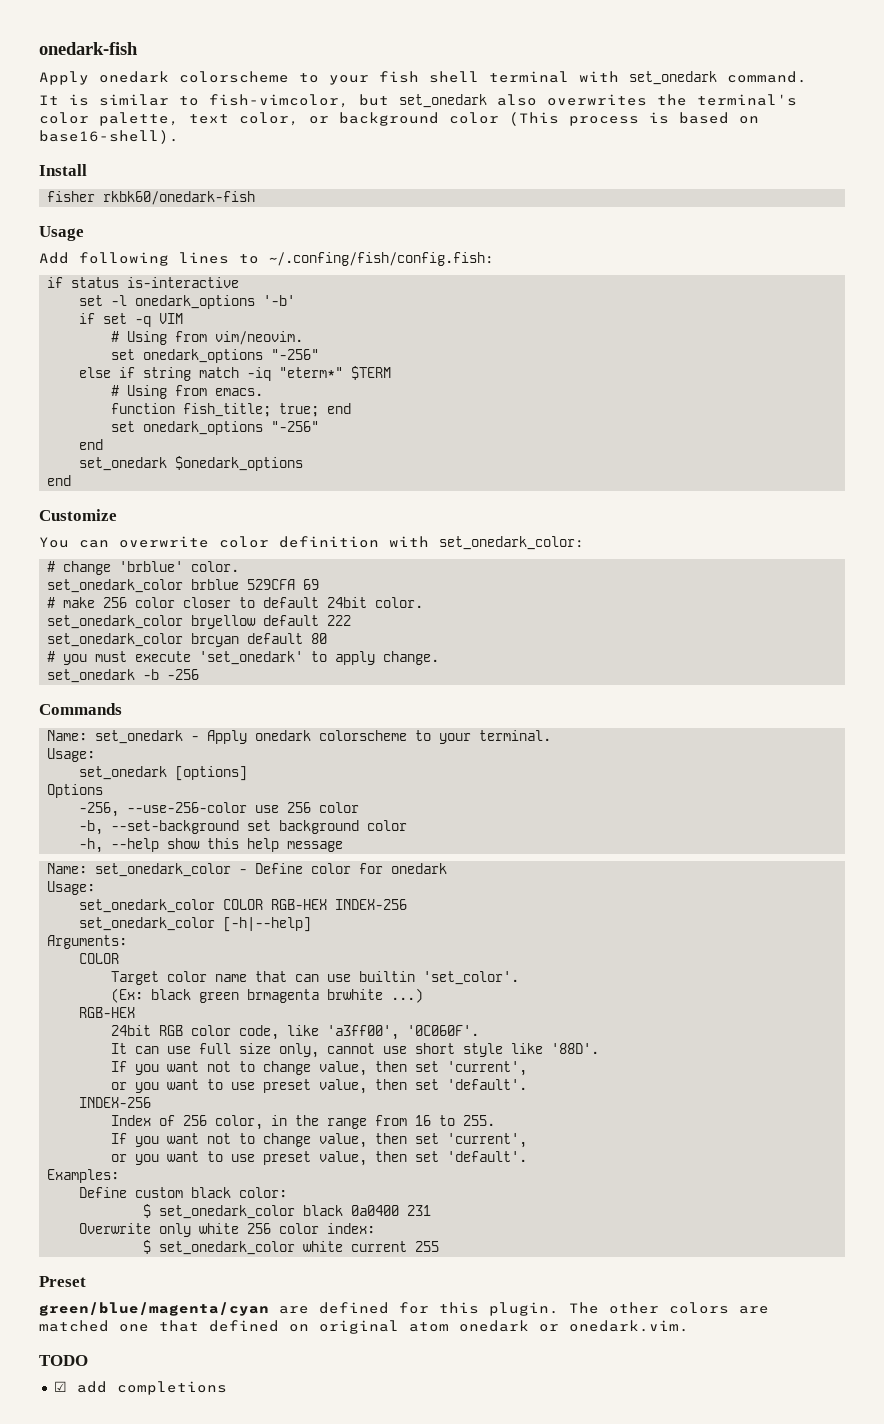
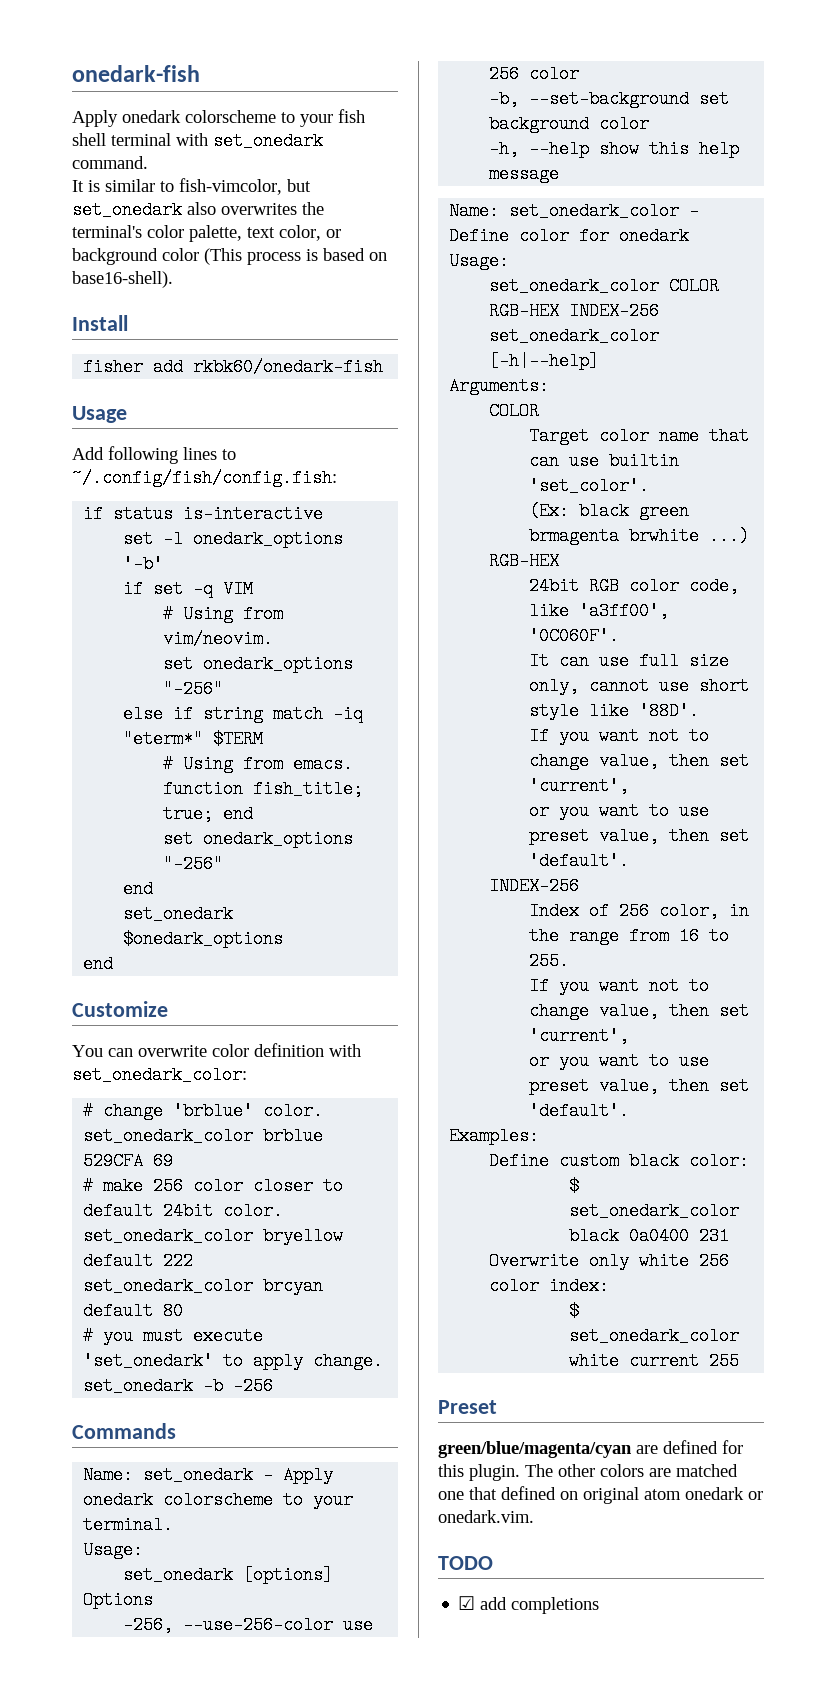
- fisher rkbk60/onedark-fish
+ fisher add rkbk60/onedark-fish
- Add following lines to ~/.confing/fish/config.fish:
+ Add following lines to ~/.config/fish/config.fish:

